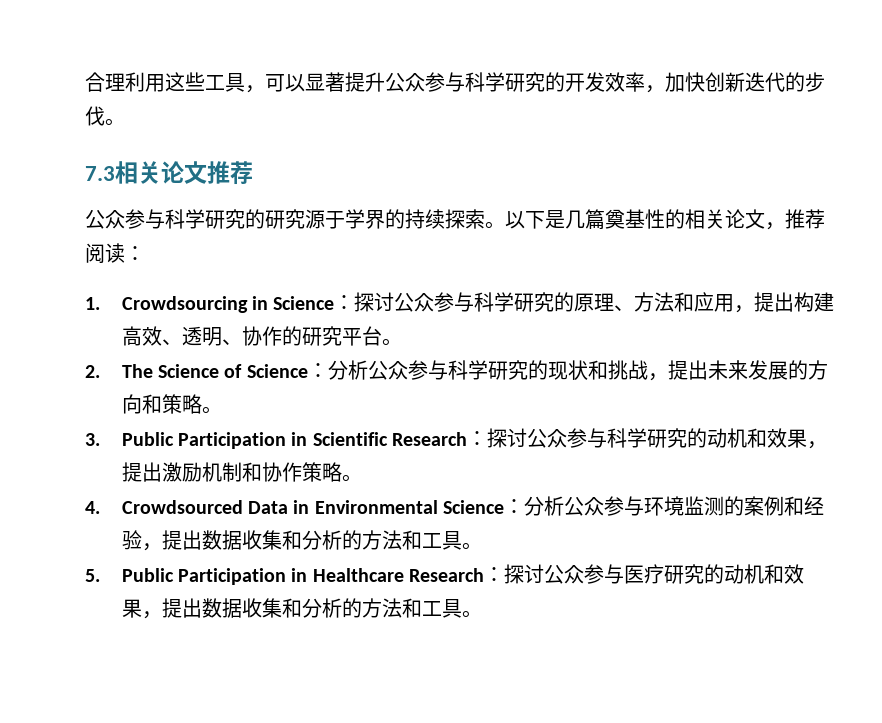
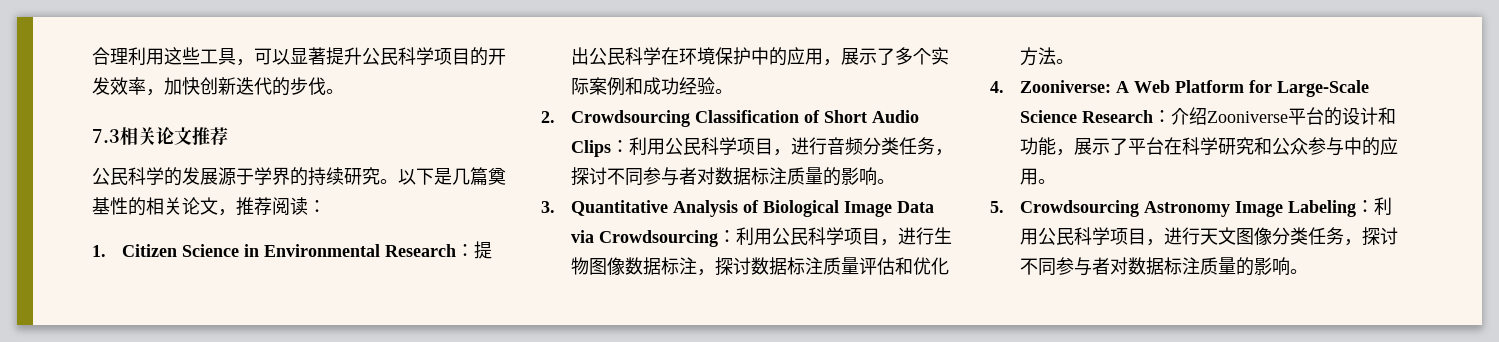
- 合理利用这些工具，可以显著提升公众参与科学研究的开发效率，加快创新迭代的步伐。
+ 合理利用这些工具，可以显著提升公民科学项目的开发效率，加快创新迭代的步伐。
- 公众参与科学研究的研究源于学界的持续探索。
+ 公民科学的发展源于学界的持续研究。
- 1. Crowdsourcing in Science：探讨公众参与科学研究的原理、方法和应用，提出构建高效、透明、协作的研究平台。
- 2. The Science of Science：分析公众参与科学研究的现状和挑战，提出未来发展的方向和策略。
- 3. Public Participation in Scientific Research：探讨公众参与科学研究的动机和效果，提出激励机制和协作策略。
- 4. Crowdsourced Data in Environmental Science：分析公众参与环境监测的案例和经验，提出数据收集和分析的方法和工具。
- 5. Public Participation in Healthcare Research：探讨公众参与医疗研究的动机和效果，提出数据收集和分析的方法和工具。
+ 1. Citizen Science in Environmental Research：提出公民科学在环境保护中的应用，展示了多个实际案例和成功经验。
+ 2. Crowdsourcing Classification of Short Audio Clips：利用公民科学项目，进行音频分类任务，探讨不同参与者对数据标注质量的影响。
+ 3. Quantitative Analysis of Biological Image Data via Crowdsourcing：利用公民科学项目，进行生物图像数据标注，探讨数据标注质量评估和优化方法。
+ 4. Zooniverse: A Web Platform for Large-Scale Science Research：介绍Zooniverse平台的设计和功能，展示了平台在科学研究和公众参与中的应用。
+ 5. Crowdsourcing Astronomy Image Labeling：利用公民科学项目，进行天文图像分类任务，探讨不同参与者对数据标注质量的影响。

